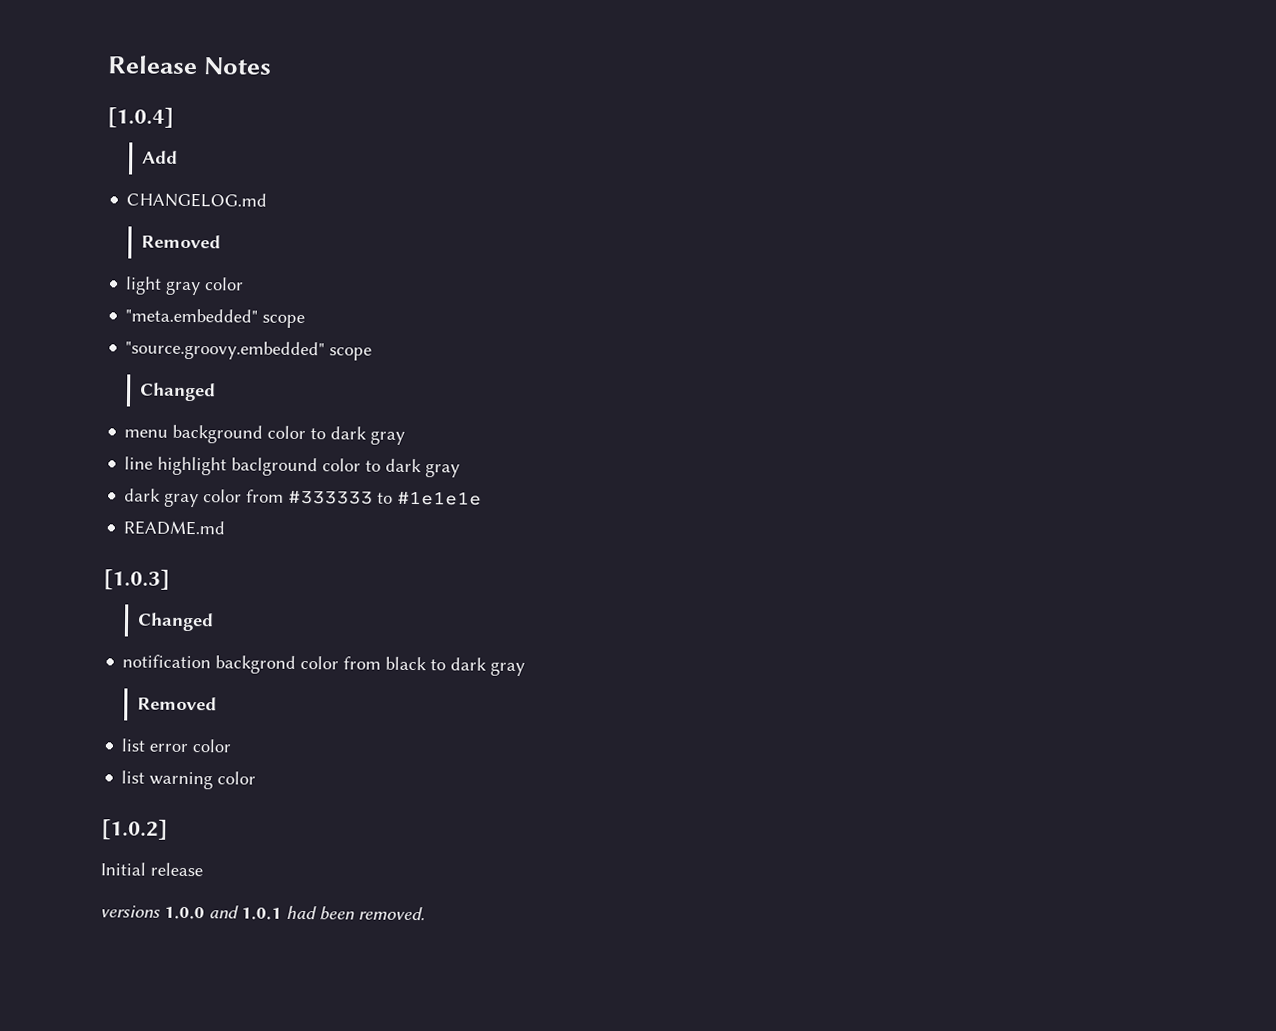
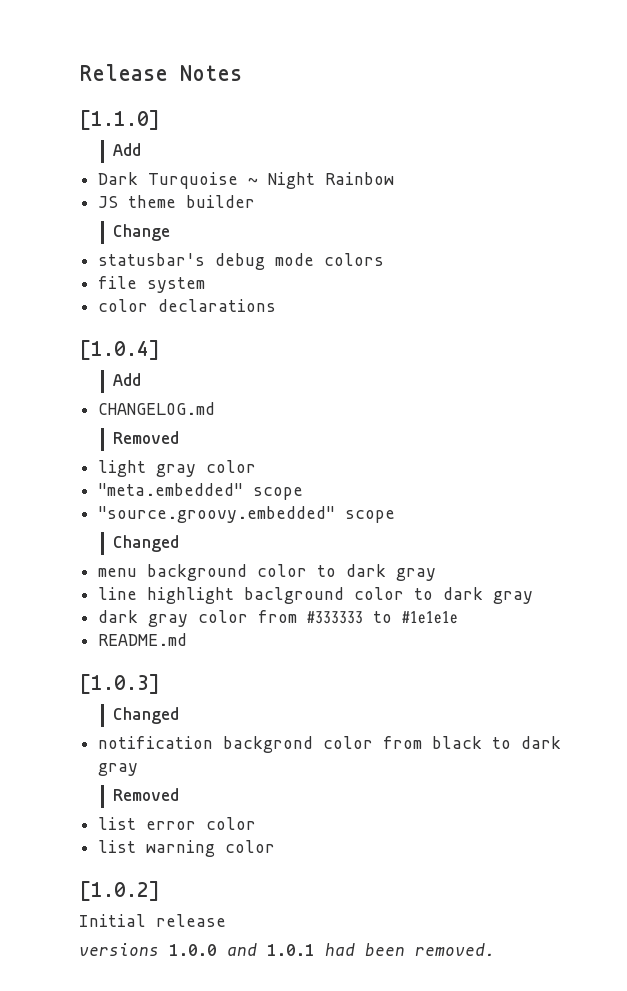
+ [1.1.0]
+ Add
+ Dark Turquoise ~ Night Rainbow
+ JS theme builder
+ Change
+ statusbar's debug mode colors
+ file system
+ color declarations

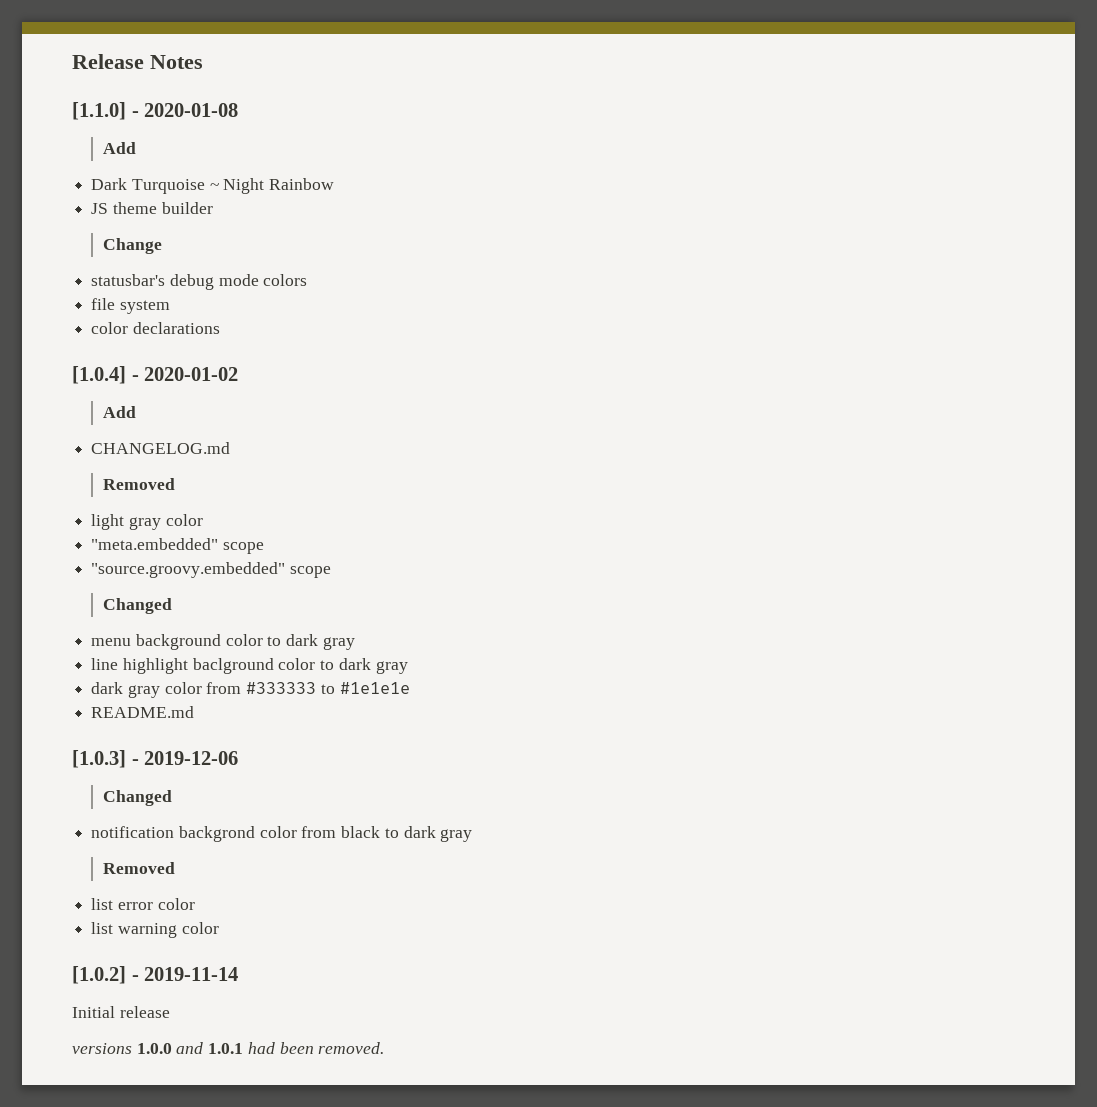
- [1.1.0]
+ [1.1.0] - 2020-01-08
- [1.0.4]
+ [1.0.4] - 2020-01-02
- [1.0.3]
+ [1.0.3] - 2019-12-06
- [1.0.2]
+ [1.0.2] - 2019-11-14

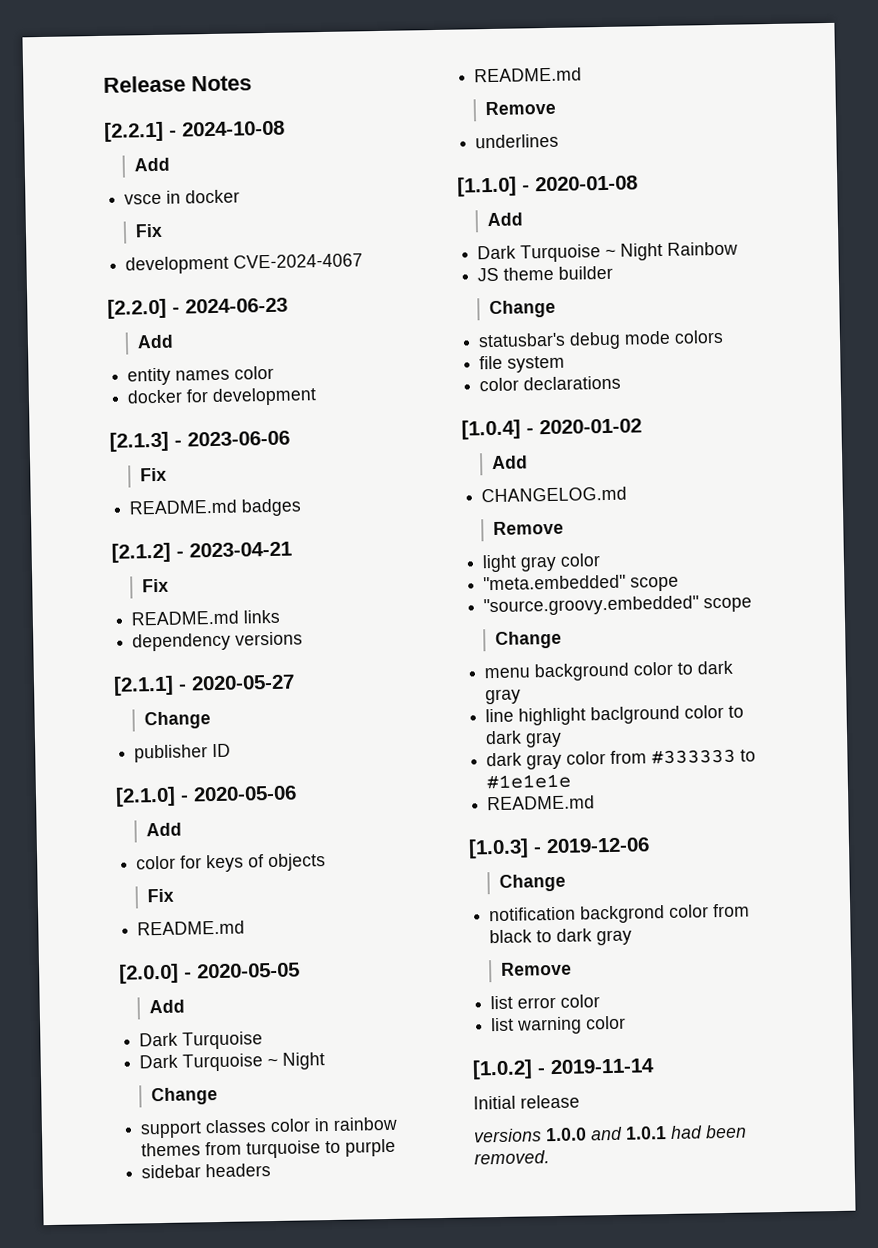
+ [2.2.1] - 2024-10-08
+ Add
+ vsce in docker
+ Fix
+ development CVE-2024-4067
+ [2.2.0] - 2024-06-23
+ Add
+ entity names color
+ docker for development
+ [2.1.3] - 2023-06-06
+ Fix
+ README.md badges
+ [2.1.2] - 2023-04-21
+ Fix
+ README.md links
+ dependency versions
+ [2.1.1] - 2020-05-27
+ Change
+ publisher ID
+ [2.1.0] - 2020-05-06
+ Add
+ color for keys of objects
+ Fix
+ README.md
+ [2.0.0] - 2020-05-05
+ Add
+ Dark Turquoise
+ Dark Turquoise ~ Night
+ Change
+ support classes color in rainbow themes from turquoise to purple
+ sidebar headers
+ README.md
+ Remove
+ underlines
  CHANGELOG.md
- Removed
+ Remove
  "source.groovy.embedded" scope
- Changed
+ Change
  [1.0.3] - 2019-12-06
- Changed
+ Change
  notification backgrond color from black to dark gray
- Removed
+ Remove

